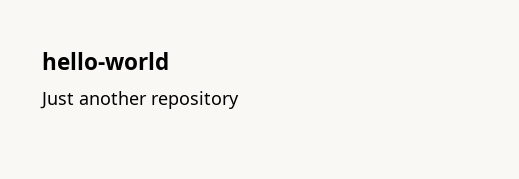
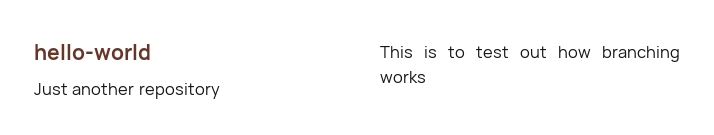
+ This is to test out how branching works

